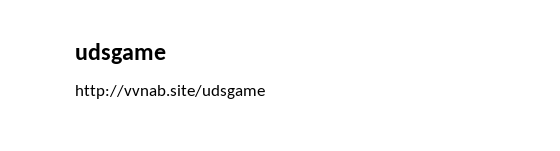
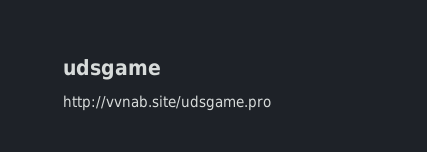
- http://vvnab.site/udsgame
+ http://vvnab.site/udsgame.pro

